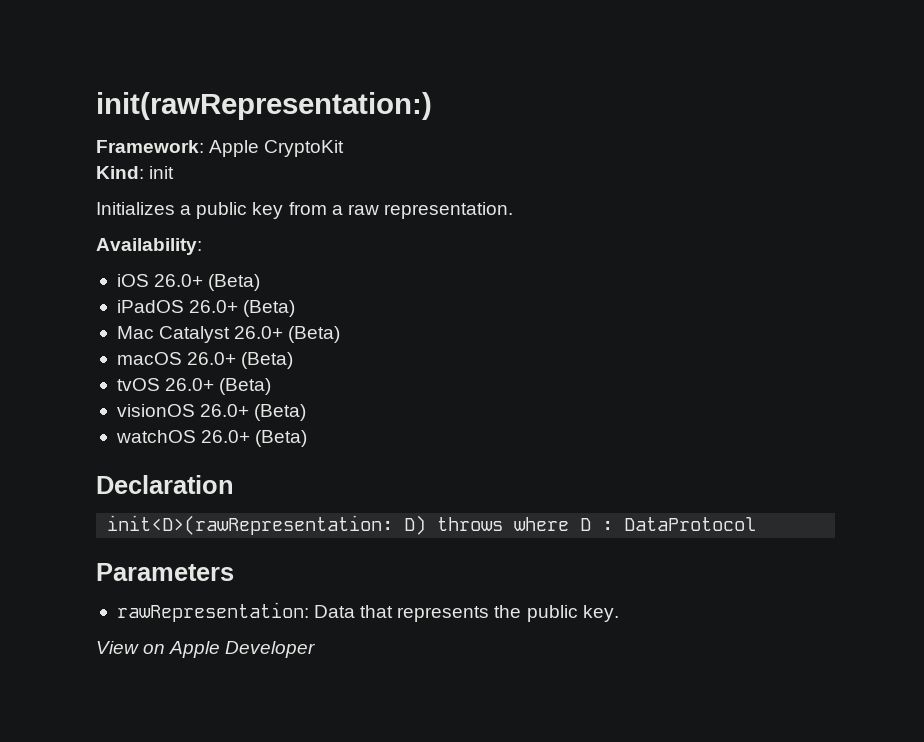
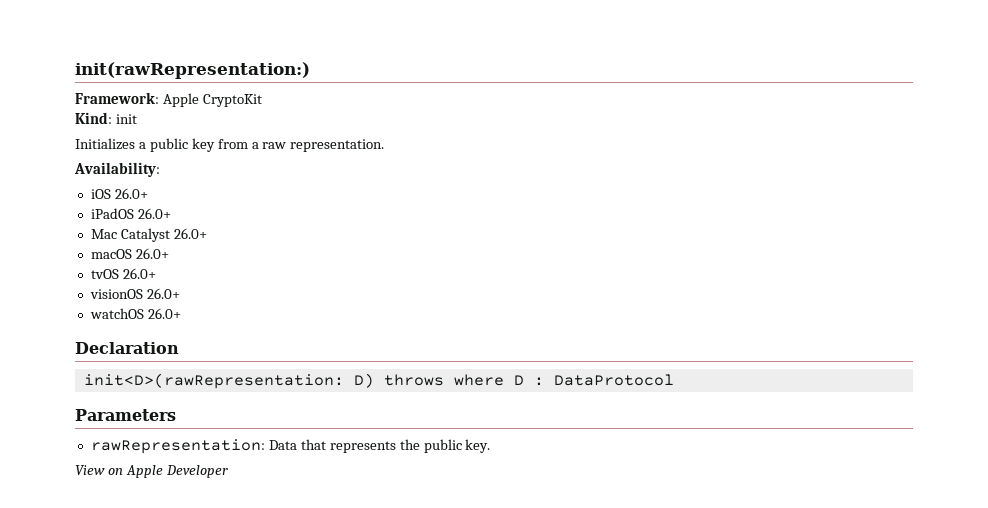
- iOS 26.0+ (Beta)
+ iOS 26.0+
- iPadOS 26.0+ (Beta)
+ iPadOS 26.0+
- Mac Catalyst 26.0+ (Beta)
+ Mac Catalyst 26.0+
- macOS 26.0+ (Beta)
+ macOS 26.0+
- tvOS 26.0+ (Beta)
+ tvOS 26.0+
- visionOS 26.0+ (Beta)
+ visionOS 26.0+
- watchOS 26.0+ (Beta)
+ watchOS 26.0+

